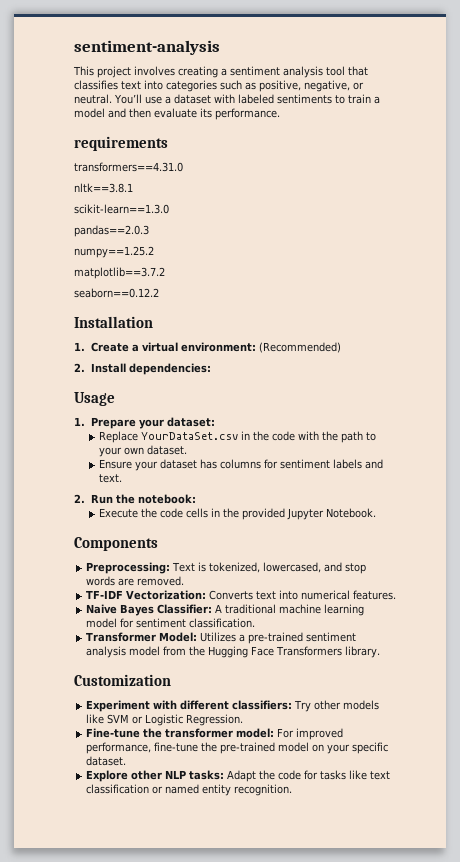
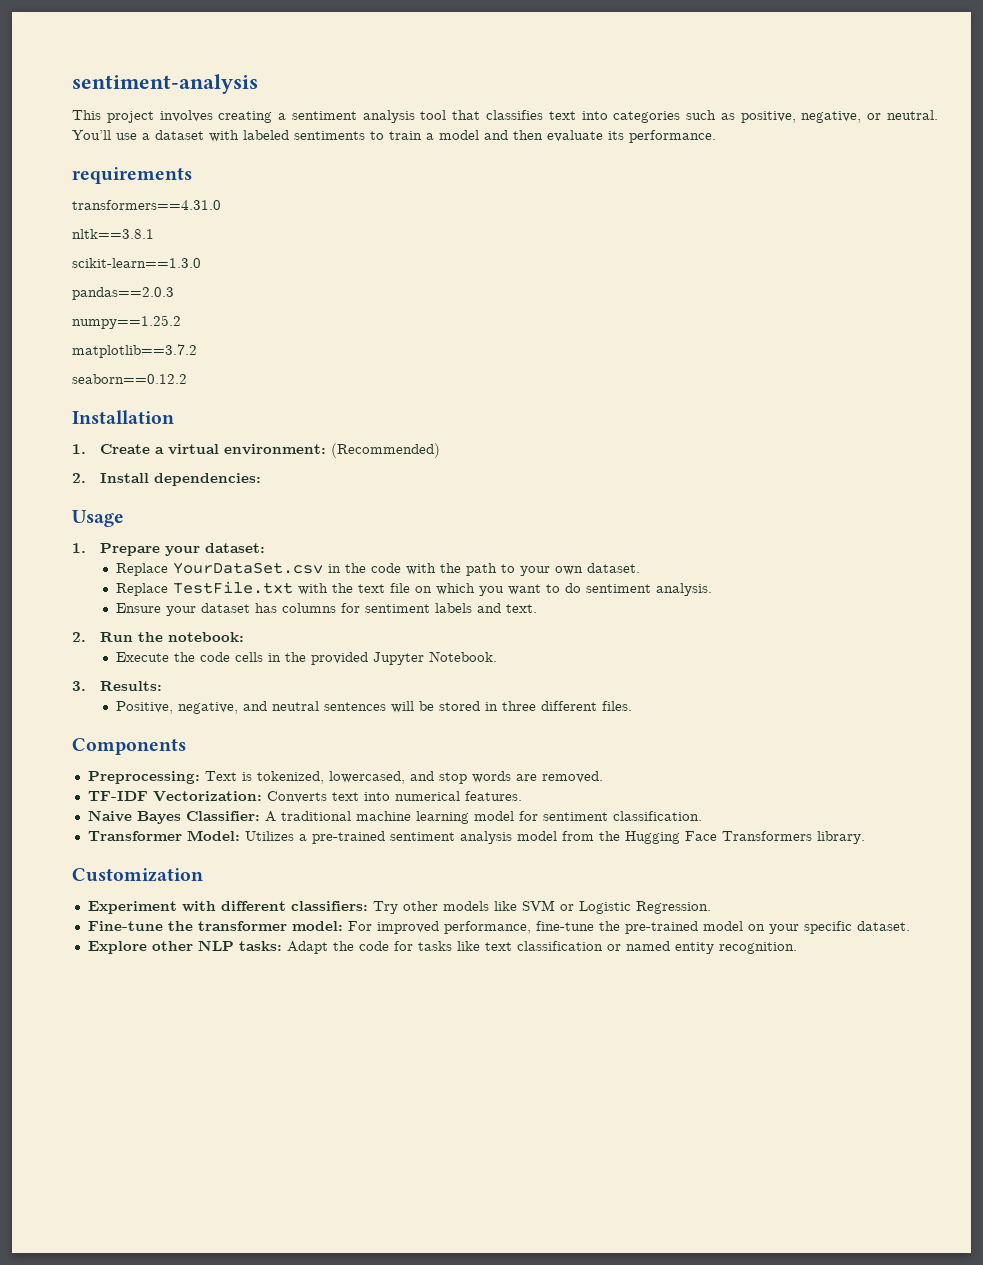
+ Replace TestFile.txt with the text file on which you want to do sentiment analysis.
+ 3. Results:
+ Positive, negative, and neutral sentences will be stored in three different files.

